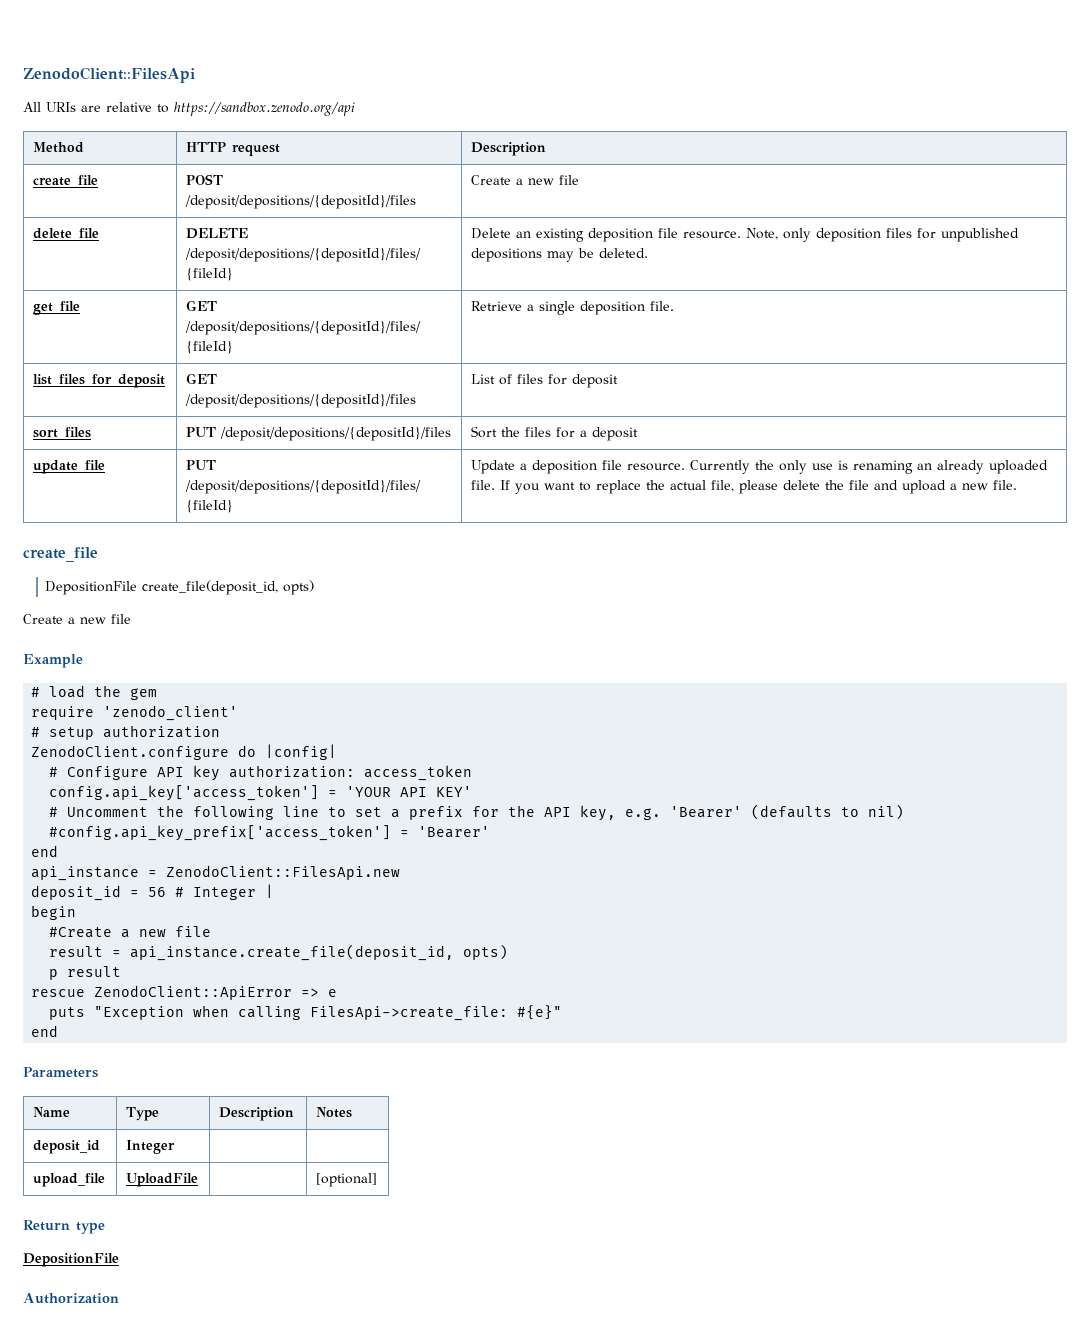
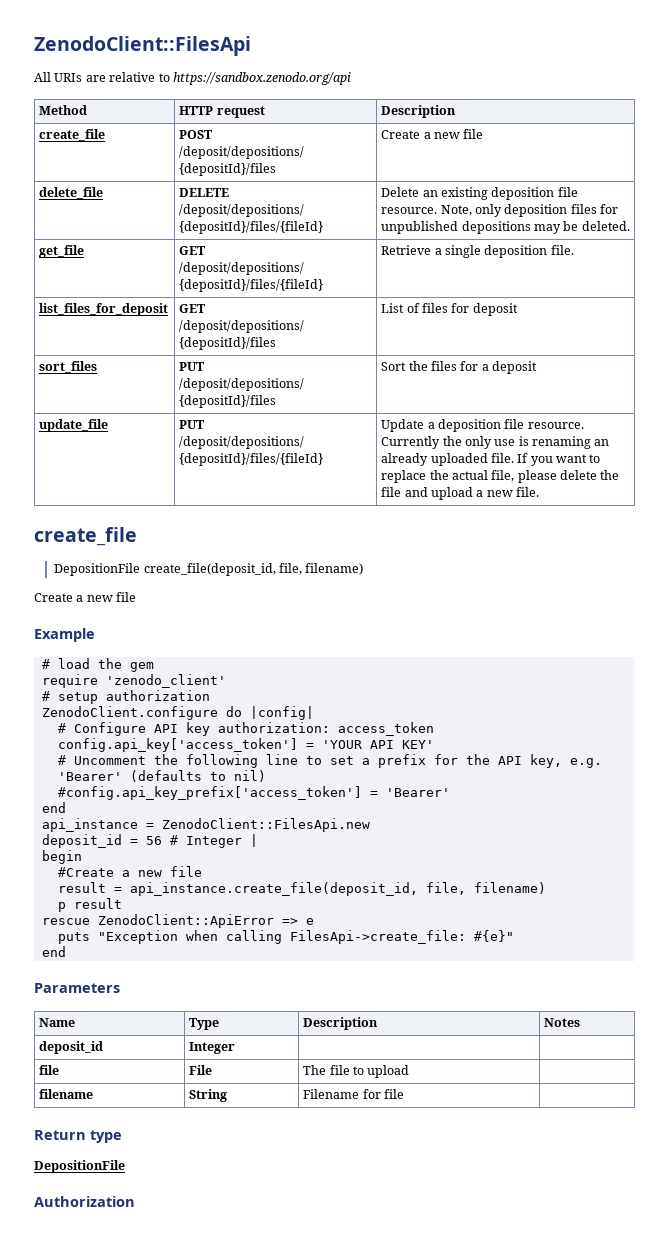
- DepositionFile create_file(deposit_id, opts)
+ DepositionFile create_file(deposit_id, file, filename)
- result = api_instance.create_file(deposit_id, opts)
+ result = api_instance.create_file(deposit_id, file, filename)
- upload_file | UploadFile | | [optional]
+ file | File | The file to upload |
+ filename | String | Filename for file |

